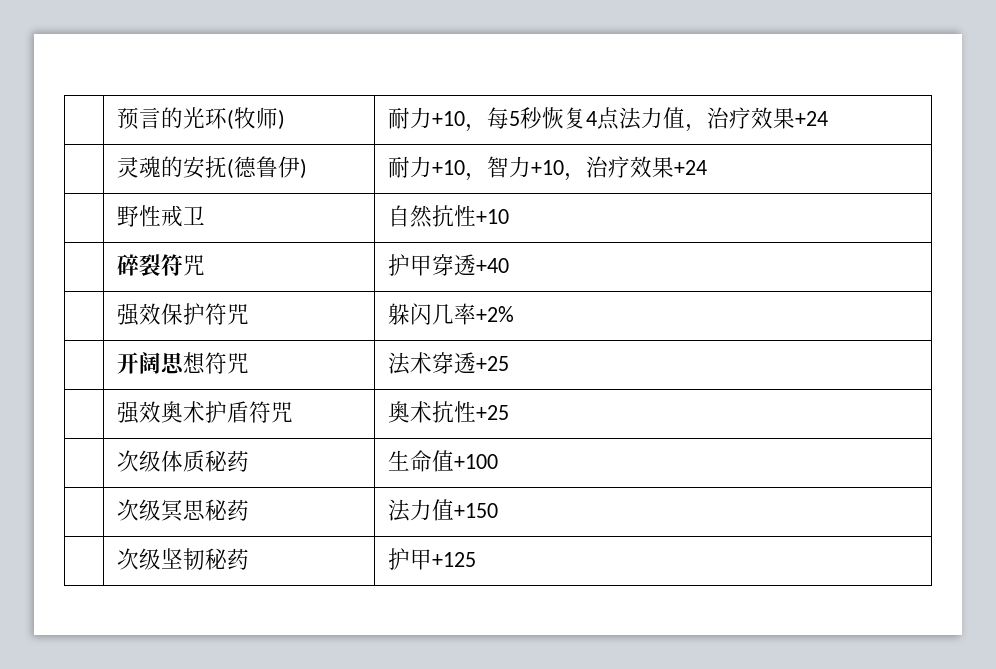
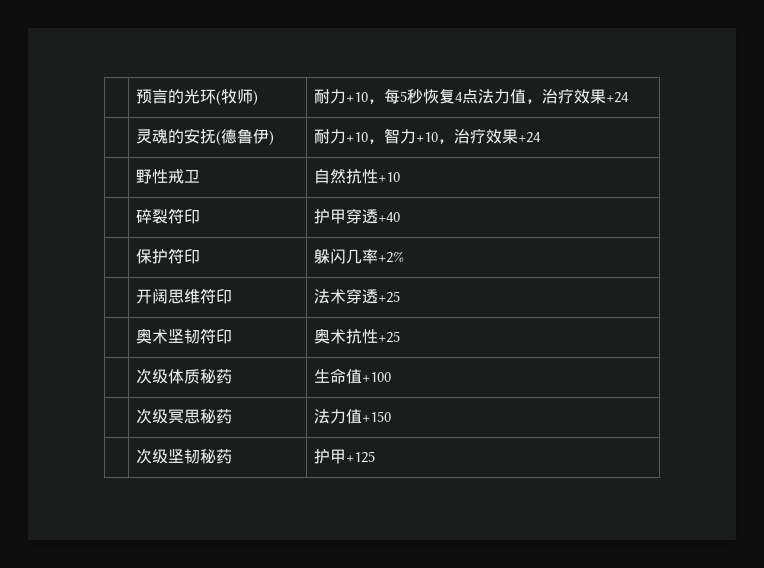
- | 碎裂符咒 | 护甲穿透+40
+ | 碎裂符印 | 护甲穿透+40
- | 强效保护符咒 | 躲闪几率+2%
+ | 保护符印 | 躲闪几率+2%
- | 开阔思想符咒 | 法术穿透+25
+ | 开阔思维符印 | 法术穿透+25
- | 强效奥术护盾符咒 | 奥术抗性+25
+ | 奥术坚韧符印 | 奥术抗性+25

